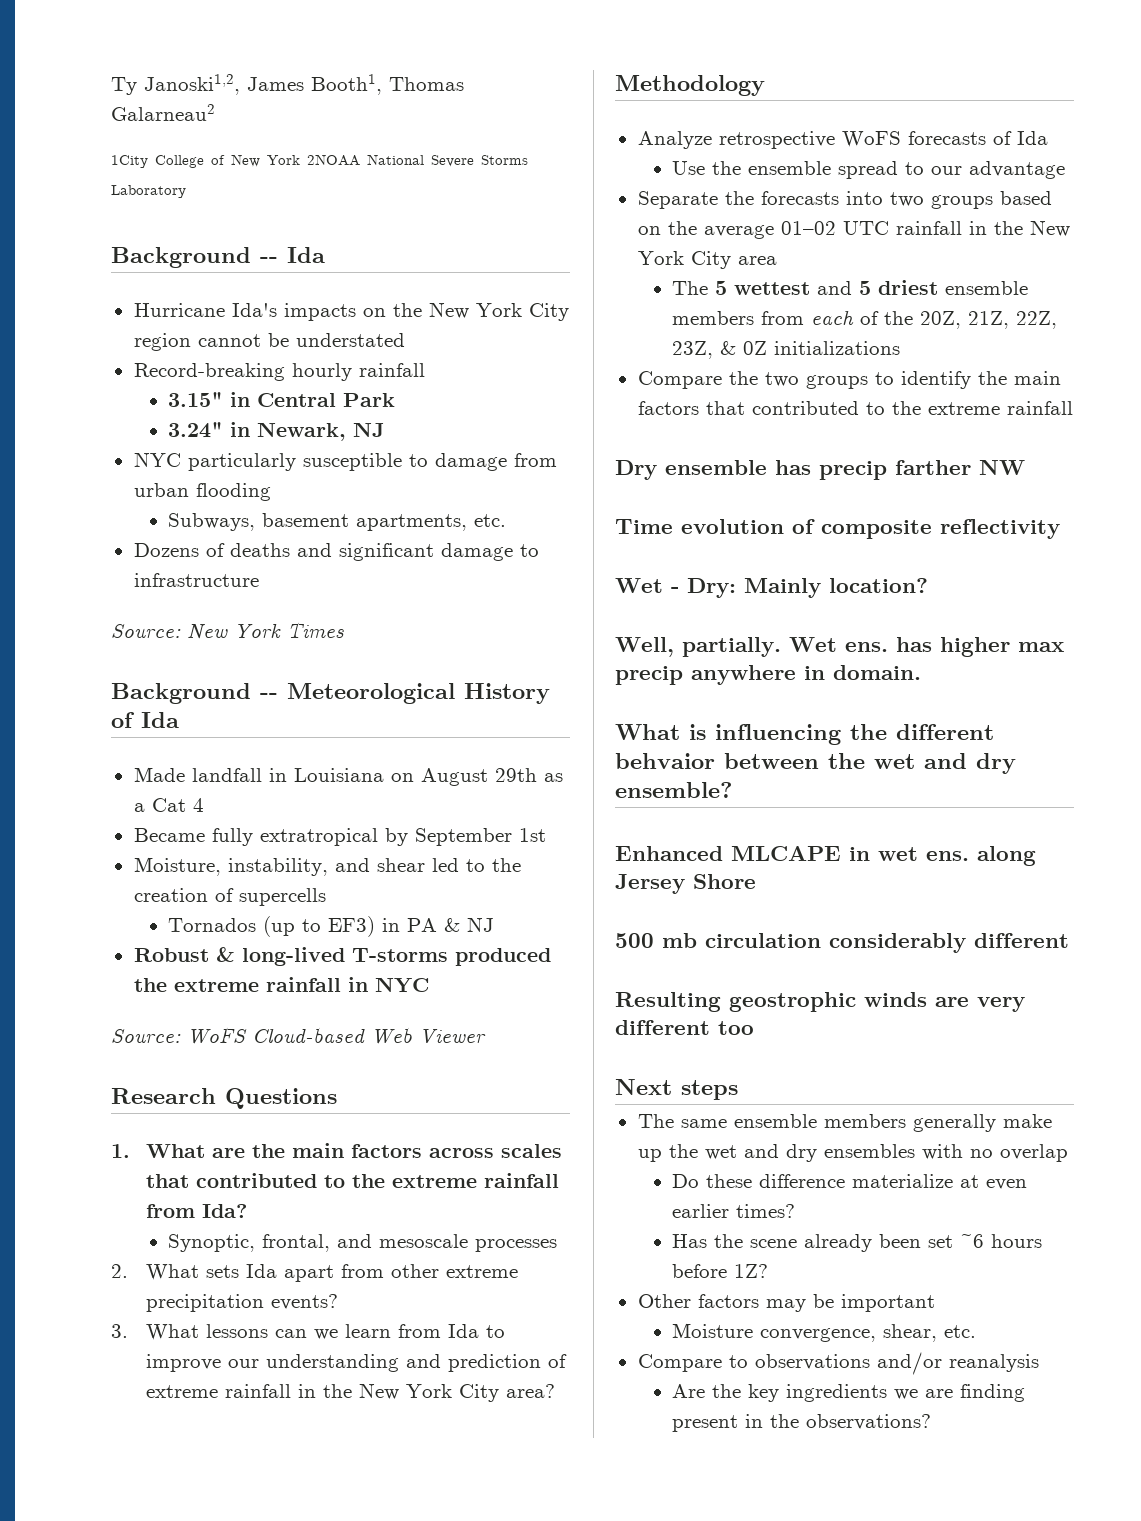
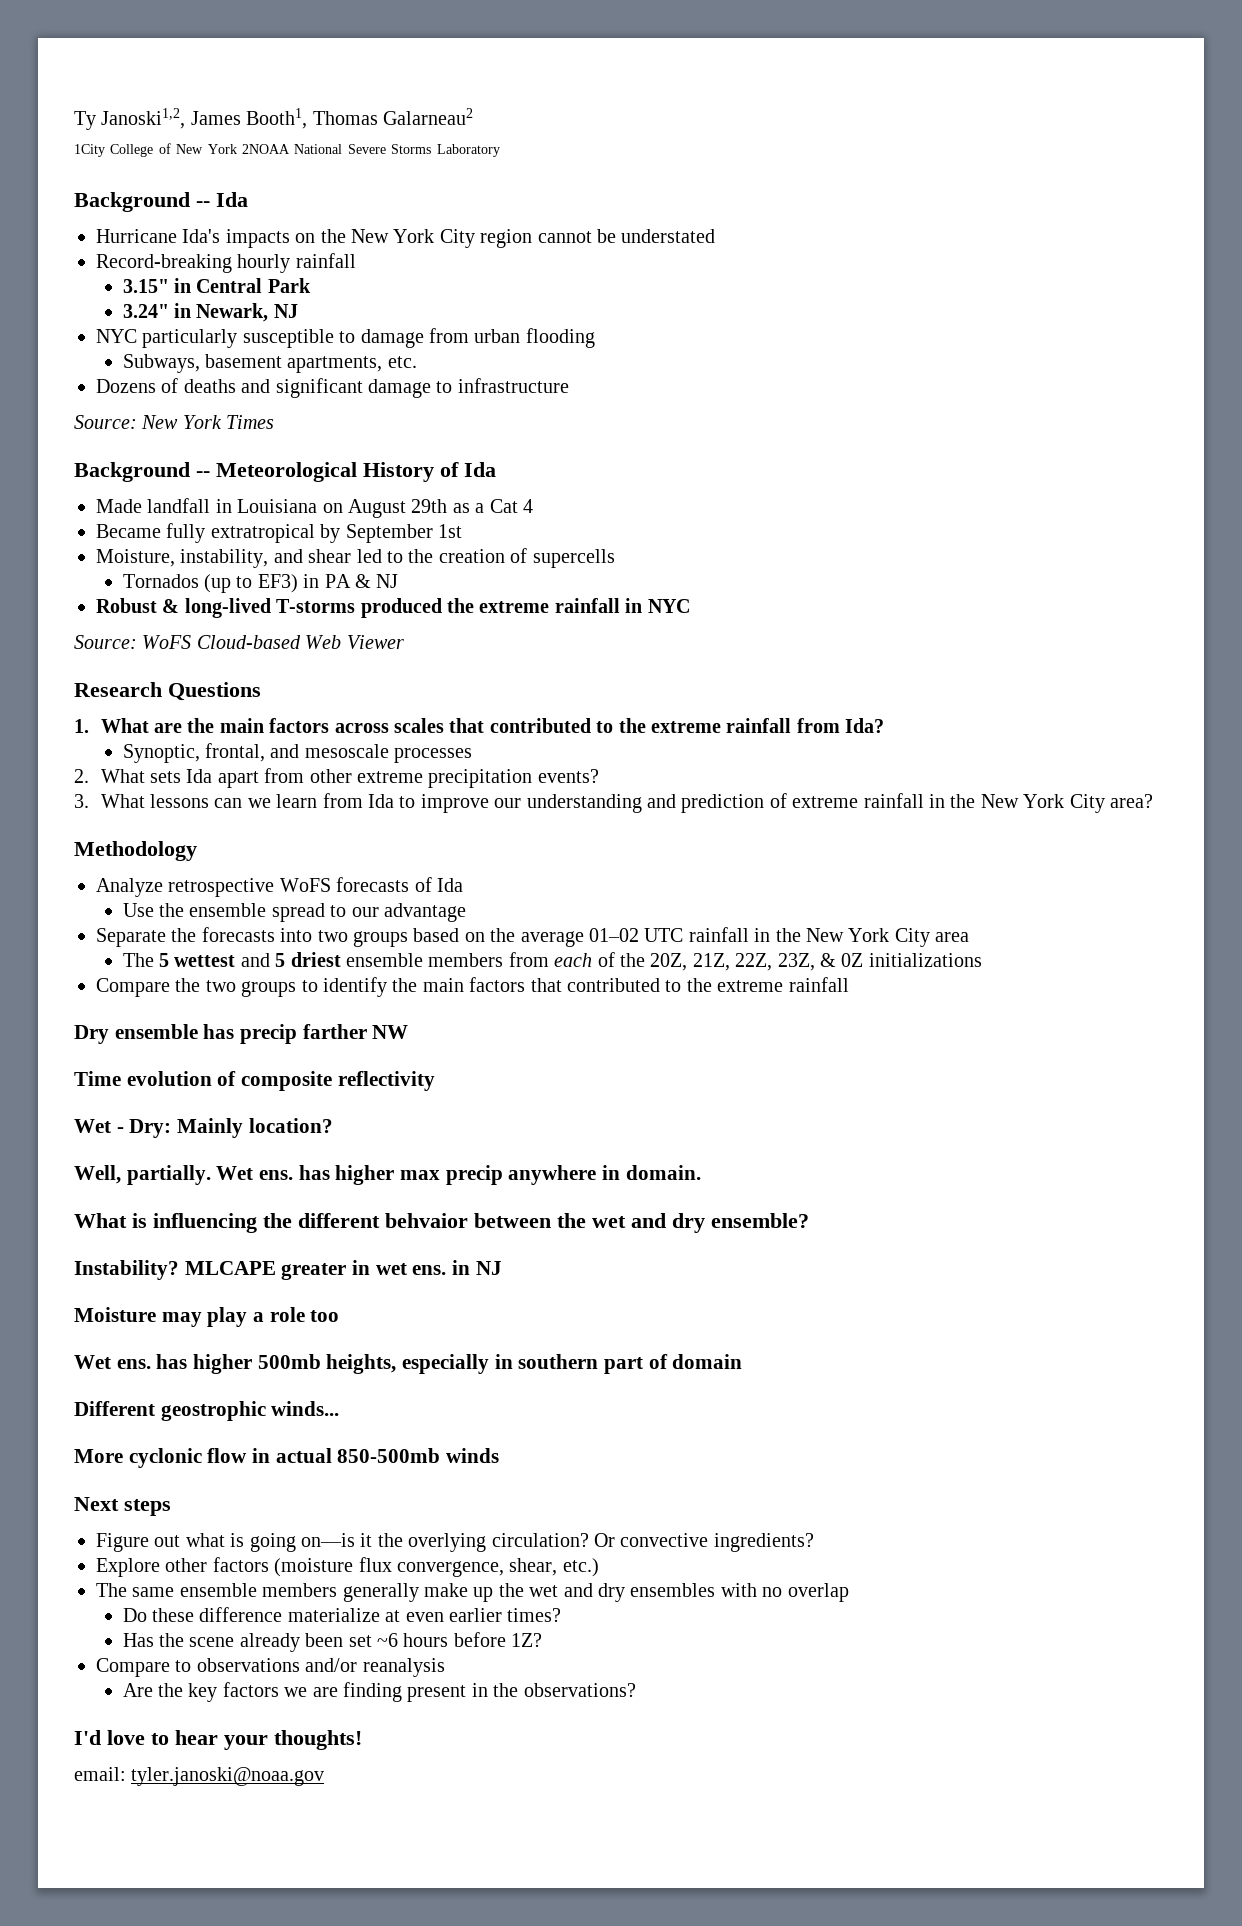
- Enhanced MLCAPE in wet ens. along Jersey Shore
- 500 mb circulation considerably different
- Resulting geostrophic winds are very different too
+ Instability? MLCAPE greater in wet ens. in NJ
+ Moisture may play a role too
+ Wet ens. has higher 500mb heights, especially in southern part of domain
+ Different geostrophic winds...
+ More cyclonic flow in actual 850-500mb winds
  Next steps
+ Figure out what is going on—is it the overlying circulation? Or convective ingredients?
+ Explore other factors (moisture flux convergence, shear, etc.)
- Other factors may be important
- Moisture convergence, shear, etc.
- Are the key ingredients we are finding present in the observations?
+ Are the key factors we are finding present in the observations?
+ I'd love to hear your thoughts!
+ email: tyler.janoski@noaa.gov

